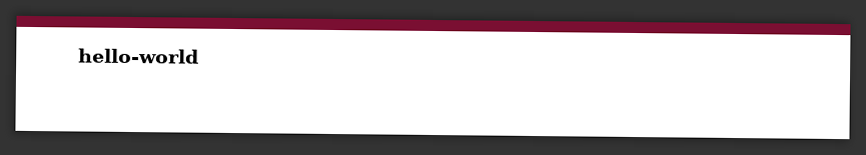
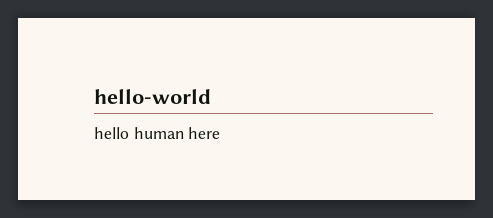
+ hello human here

